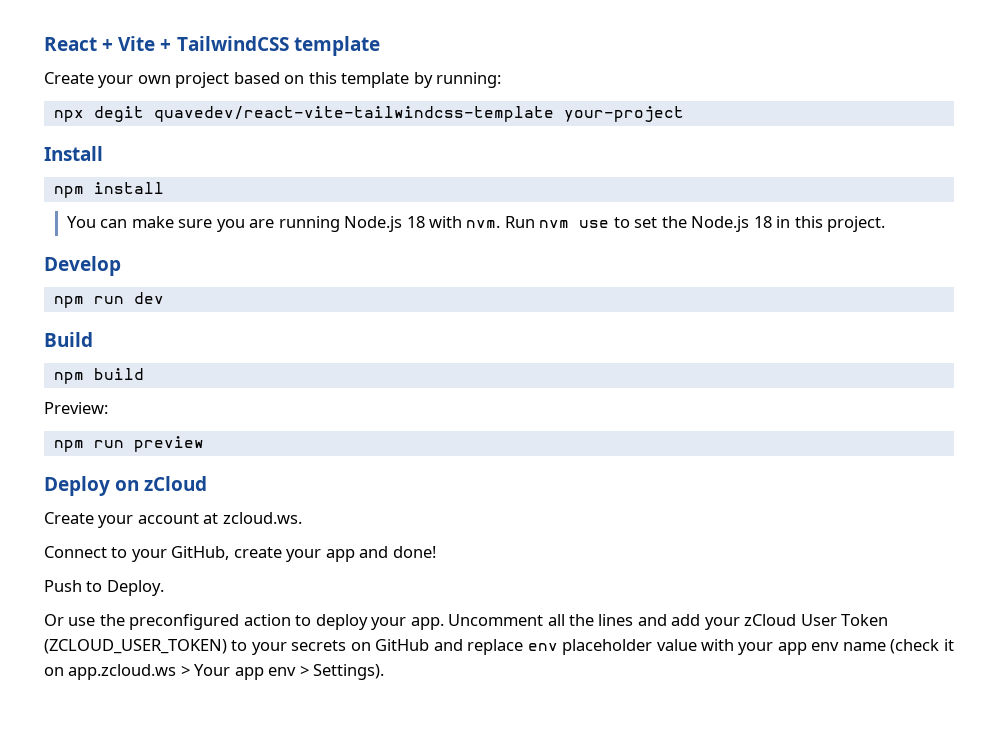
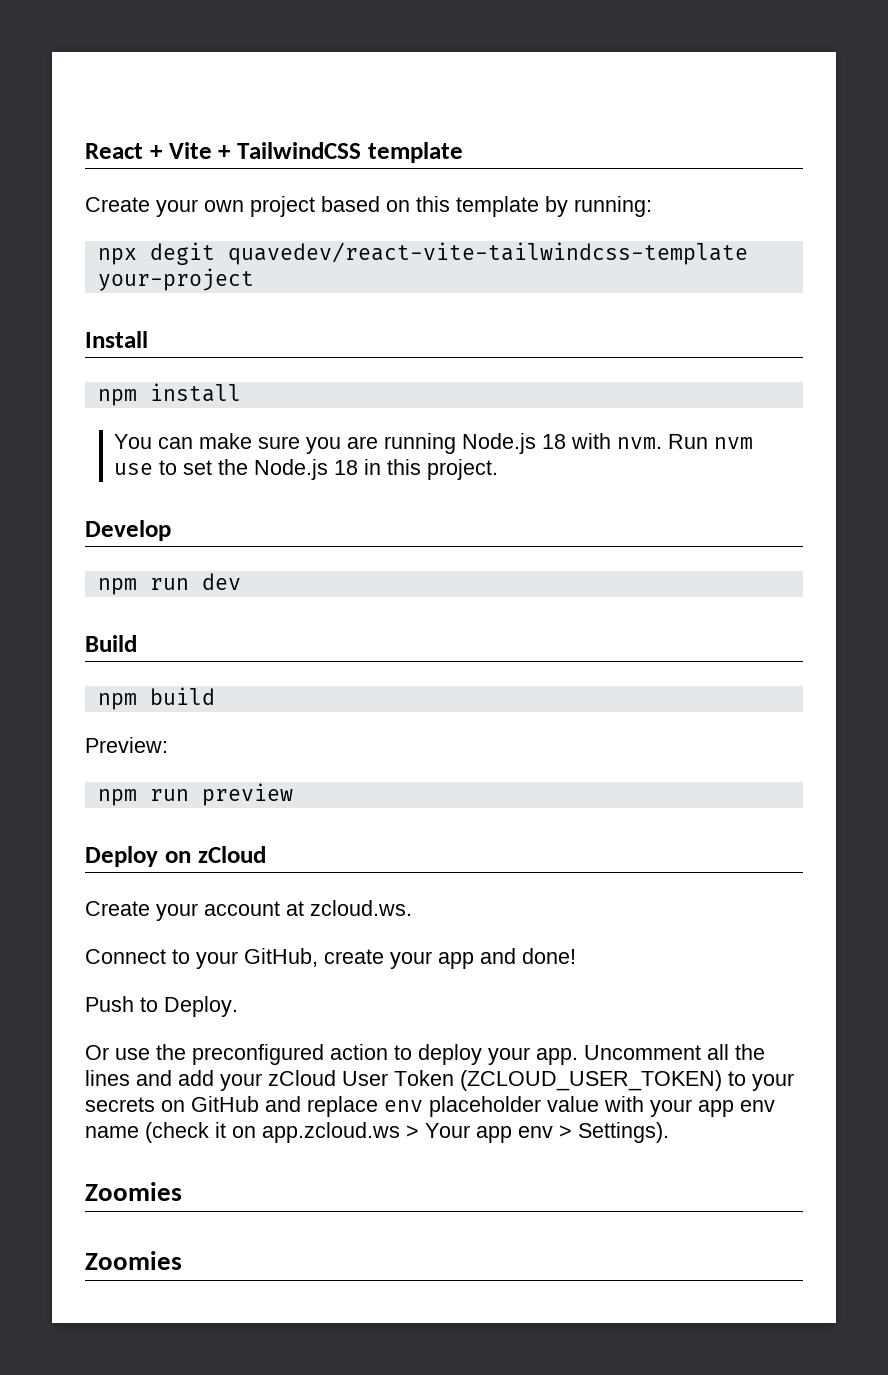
  Uncomment all the lines and add your zCloud User Token (ZCLOUD_USER_TOKEN) to your secrets on GitHub and replace env placeholder value with your app env name (check it on app.zcloud.ws > Your app env > Settings).
+ Zoomies
+ Zoomies

